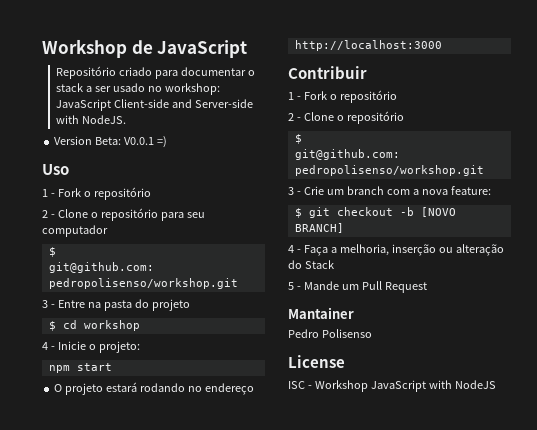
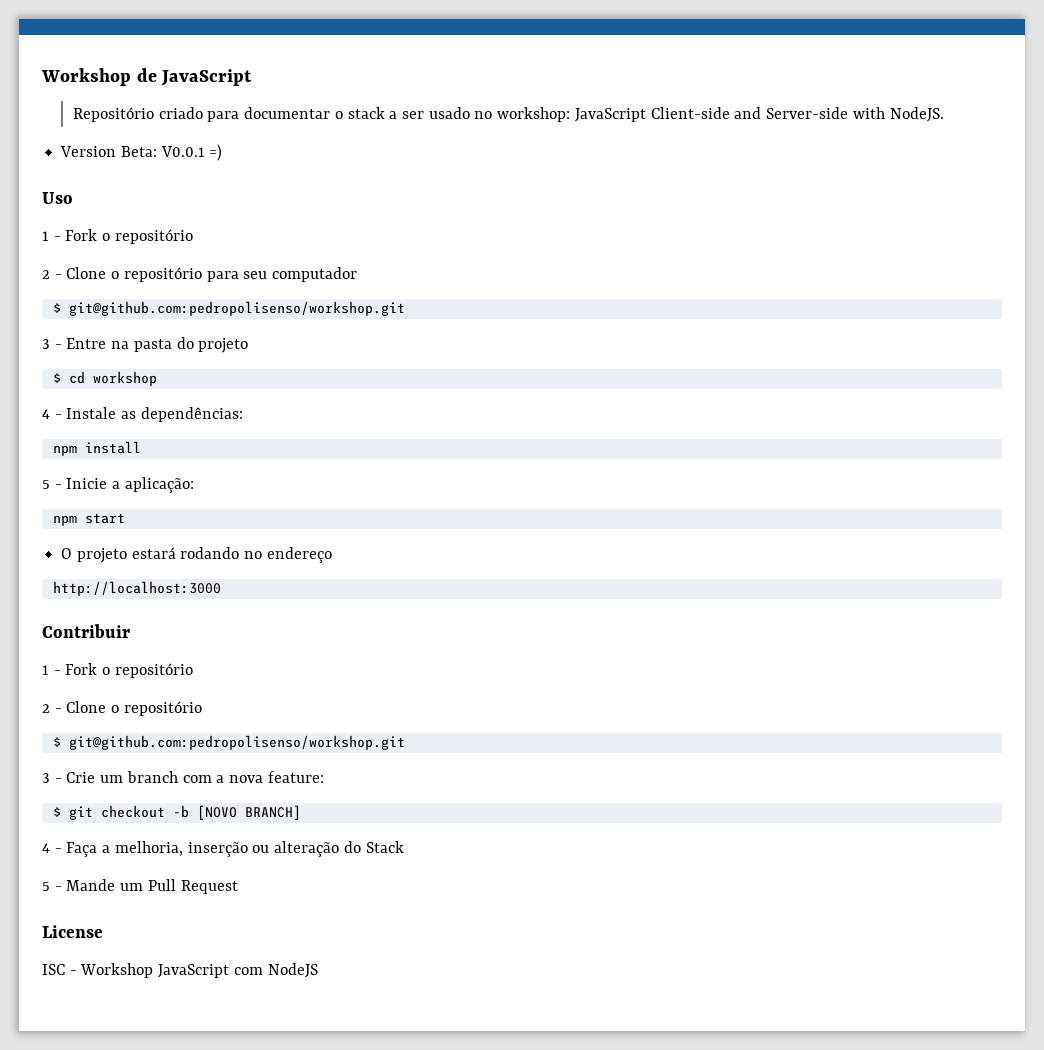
- 4 - Inicie o projeto:
+ 4 - Instale as dependências:
+ npm install
+ 5 - Inicie a aplicação:
- Mantainer
- Pedro Polisenso
- ISC - Workshop JavaScript with NodeJS
+ ISC - Workshop JavaScript com NodeJS

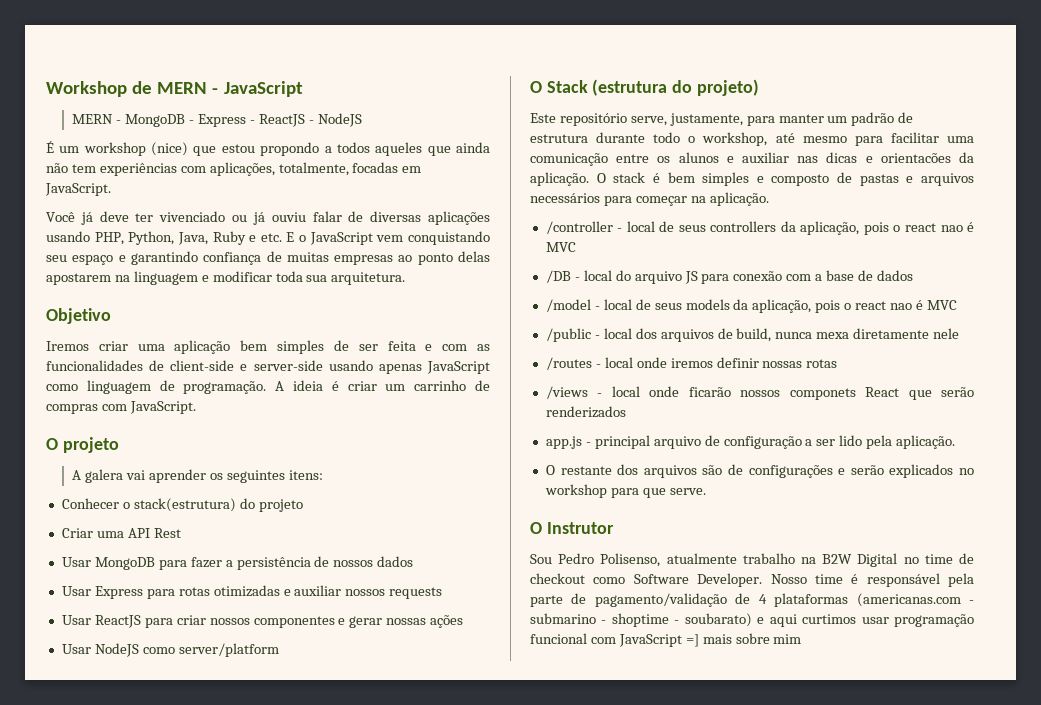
- Workshop de JavaScript
+ Workshop de MERN - JavaScript
- Repositório criado para documentar o stack a ser usado no workshop: JavaScript Client-side and Server-side with NodeJS.
- Version Beta: V0.0.1 =)
- Uso
- 1 - Fork o repositório
- 2 - Clone o repositório para seu computador
- $ git@github.com:pedropolisenso/workshop.git
- 3 - Entre na pasta do projeto
- $ cd workshop
- 4 - Instale as dependências:
- npm install
- 5 - Inicie a aplicação:
- npm start
- O projeto estará rodando no endereço
- http://localhost:3000
- Contribuir
- 1 - Fork o repositório
- 2 - Clone o repositório
- $ git@github.com:pedropolisenso/workshop.git
- 3 - Crie um branch com a nova feature:
- $ git checkout -b [NOVO BRANCH]
- 4 - Faça a melhoria, inserção ou alteração do Stack
- 5 - Mande um Pull Request
- License
- ISC - Workshop JavaScript com NodeJS
+ MERN - MongoDB - Express - ReactJS - NodeJS
+ É um workshop (nice) que estou propondo a todos aqueles que ainda não tem experiências com aplicações, totalmente, focadas em JavaScript.
+ Você já deve ter vivenciado ou já ouviu falar de diversas aplicações usando PHP, Python, Java, Ruby e etc. E o JavaScript vem conquistando seu espaço e garantindo confiança de muitas empresas ao ponto delas apostarem na linguagem e modificar toda sua arquitetura.
+ Objetivo
+ Iremos criar uma aplicação bem simples de ser feita e com as funcionalidades de client-side e server-side usando apenas JavaScript como linguagem de programação. A ideia é criar um carrinho de compras com JavaScript.
+ O projeto
+ A galera vai aprender os seguintes itens:
+ Conhecer o stack(estrutura) do projeto
+ Criar uma API Rest
+ Usar MongoDB para fazer a persistência de nossos dados
+ Usar Express para rotas otimizadas e auxiliar nossos requests
+ Usar ReactJS para criar nossos componentes e gerar nossas ações
+ Usar NodeJS como server/platform
+ O Stack (estrutura do projeto)
+ Este repositório serve, justamente, para manter um padrão de estrutura durante todo o workshop, até mesmo para facilitar uma comunicação entre os alunos e auxiliar nas dicas e orientacões da aplicação. O stack é bem simples e composto de pastas e arquivos necessários para começar na aplicação.
+ /controller - local de seus controllers da aplicação, pois o react nao é MVC
+ /DB - local do arquivo JS para conexão com a base de dados
+ /model - local de seus models da aplicação, pois o react nao é MVC
+ /public - local dos arquivos de build, nunca mexa diretamente nele
+ /routes - local onde iremos definir nossas rotas
+ /views - local onde ficarão nossos componets React que serão renderizados
+ app.js - principal arquivo de configuração a ser lido pela aplicação.
+ O restante dos arquivos são de configurações e serão explicados no workshop para que serve.
+ O Instrutor
+ Sou Pedro Polisenso, atualmente trabalho na B2W Digital no time de checkout como Software Developer. Nosso time é responsável pela parte de pagamento/validação de 4 plataformas (americanas.com - submarino - shoptime - soubarato) e aqui curtimos usar programação funcional com JavaScript =] mais sobre mim

